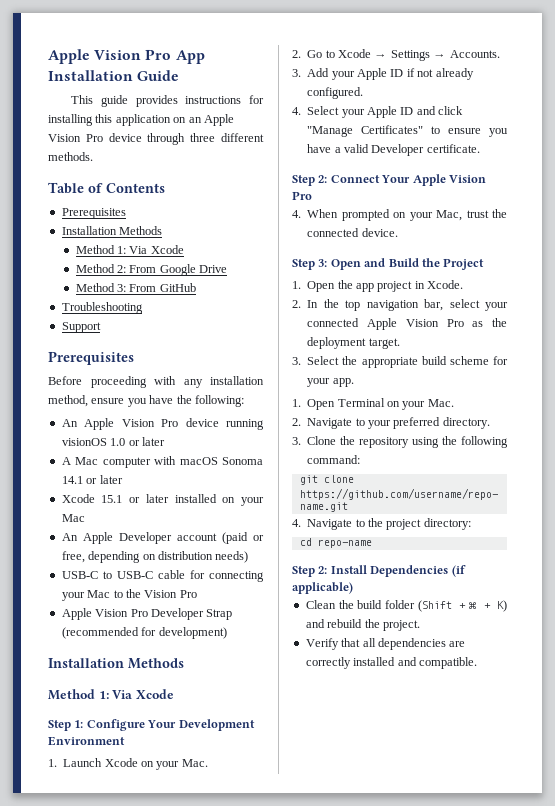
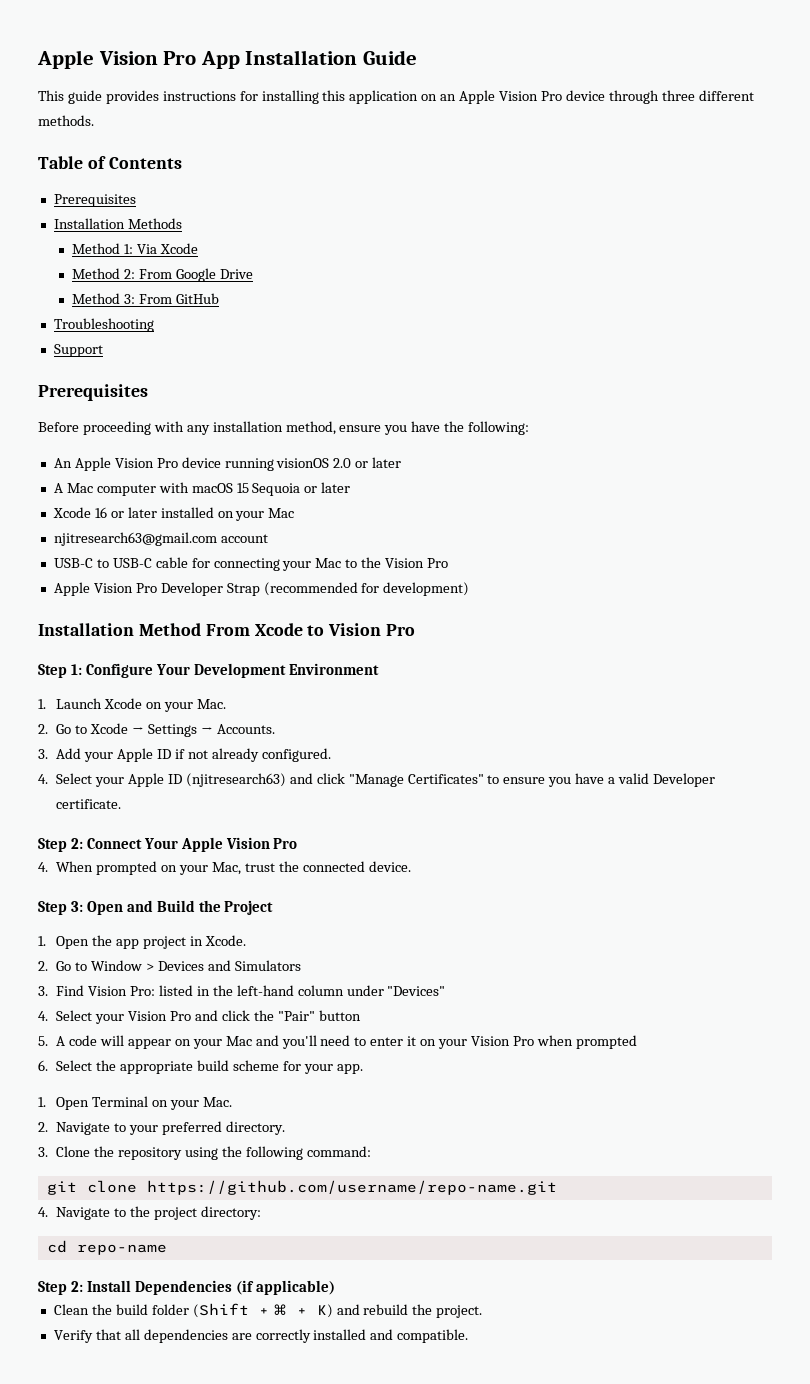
- An Apple Vision Pro device running visionOS 1.0 or later
+ An Apple Vision Pro device running visionOS 2.0 or later
- A Mac computer with macOS Sonoma 14.1 or later
+ A Mac computer with macOS 15 Sequoia or later
- Xcode 15.1 or later installed on your Mac
+ Xcode 16 or later installed on your Mac
- An Apple Developer account (paid or free, depending on distribution needs)
+ njitresearch63@gmail.com account
  Apple Vision Pro Developer Strap (recommended for development)
- Installation Methods
- Method 1: Via Xcode
+ Installation Method From Xcode to Vision Pro
- 4. Select your Apple ID and click "Manage Certificates" to ensure you have a valid Developer certificate.
+ 4. Select your Apple ID (njitresearch63) and click "Manage Certificates" to ensure you have a valid Developer certificate.
- 2. In the top navigation bar, select your connected Apple Vision Pro as the deployment target.
- 3. Select the appropriate build scheme for your app.
+ 2. Go to Window > Devices and Simulators
+ 3. Find Vision Pro: listed in the left-hand column under "Devices"
+ 4. Select your Vision Pro and click the "Pair" button
+ 5. A code will appear on your Mac and you'll need to enter it on your Vision Pro when prompted
+ 6. Select the appropriate build scheme for your app.

